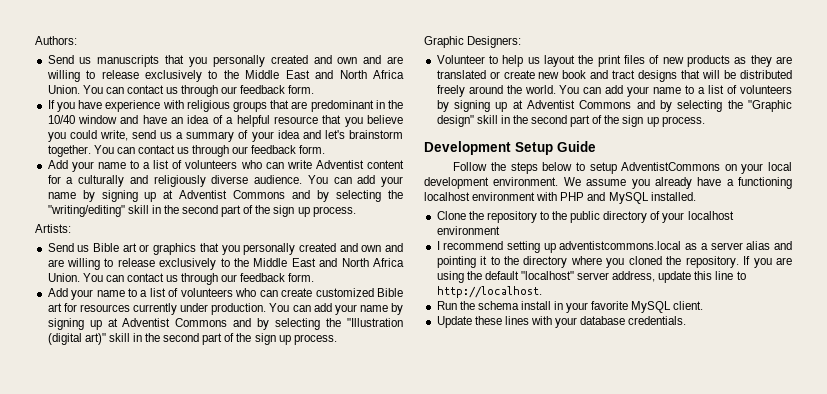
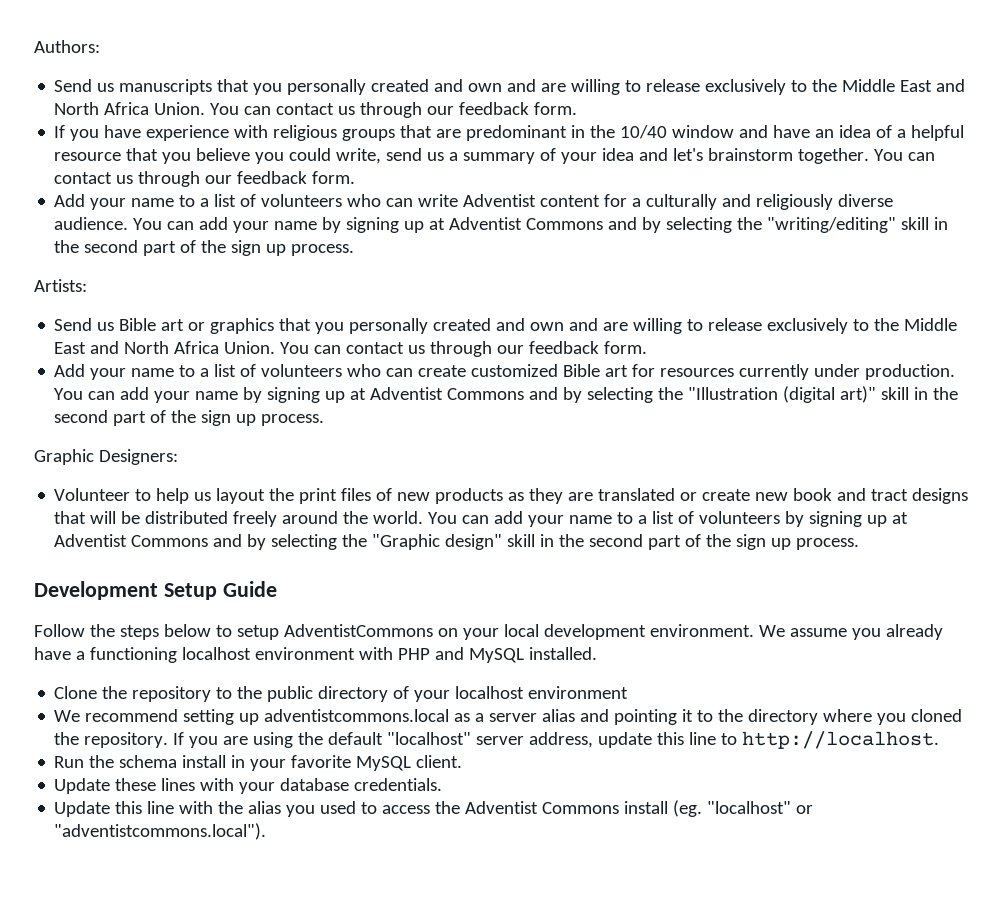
- I recommend setting up adventistcommons.local as a server alias and pointing it to the directory where you cloned the repository.
+ We recommend setting up adventistcommons.local as a server alias and pointing it to the directory where you cloned the repository.
+ Update this line with the alias you used to access the Adventist Commons install (eg. "localhost" or "adventistcommons.local").

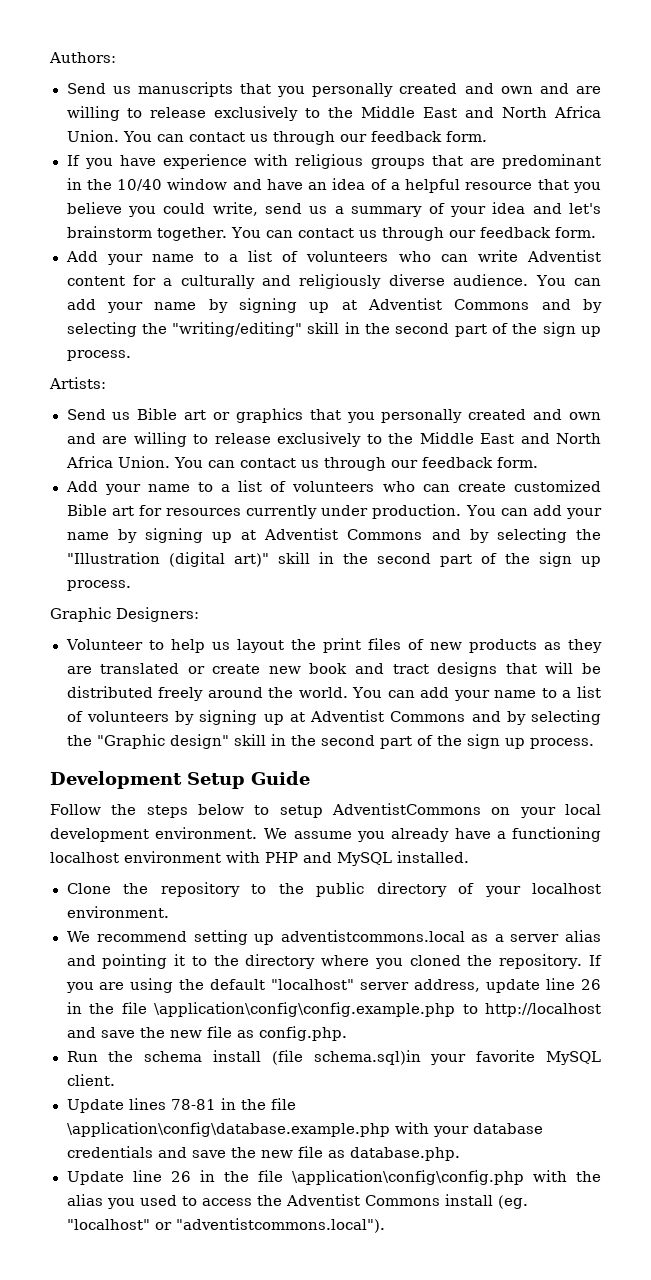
- Clone the repository to the public directory of your localhost environment
+ Clone the repository to the public directory of your localhost environment.
- If you are using the default "localhost" server address, update this line to http://localhost.
+ If you are using the default "localhost" server address, update line 26 in the file \application\config\config.example.php to http://localhost and save the new file as config.php.
- Run the schema install in your favorite MySQL client.
+ Run the schema install (file schema.sql)in your favorite MySQL client.
- Update these lines with your database credentials.
- Update this line with the alias you used to access the Adventist Commons install (eg. "localhost" or "adventistcommons.local").
+ Update lines 78-81 in the file \application\config\database.example.php with your database credentials and save the new file as database.php.
+ Update line 26 in the file \application\config\config.php with the alias you used to access the Adventist Commons install (eg. "localhost" or "adventistcommons.local").

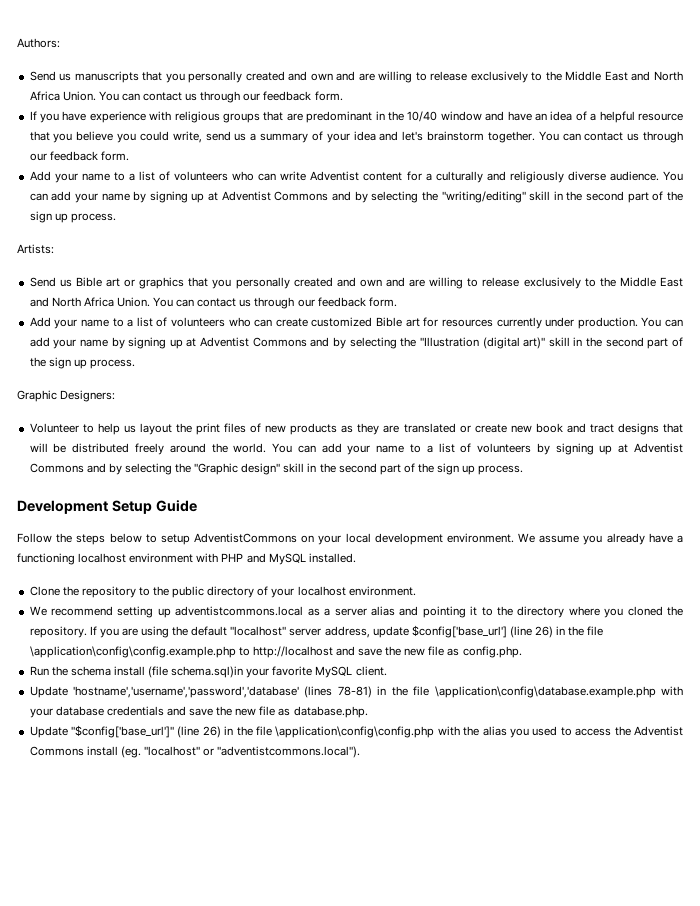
- If you are using the default "localhost" server address, update line 26 in the file \application\config\config.example.php to http://localhost and save the new file as config.php.
+ If you are using the default "localhost" server address, update $config['base_url'] (line 26) in the file \application\config\config.example.php to http://localhost and save the new file as config.php.
- Update lines 78-81 in the file \application\config\database.example.php with your database credentials and save the new file as database.php.
+ Update 'hostname','username','password','database' (lines 78-81) in the file \application\config\database.example.php with your database credentials and save the new file as database.php.
- Update line 26 in the file \application\config\config.php with the alias you used to access the Adventist Commons install (eg. "localhost" or "adventistcommons.local").
+ Update "$config['base_url']" (line 26) in the file \application\config\config.php with the alias you used to access the Adventist Commons install (eg. "localhost" or "adventistcommons.local").

